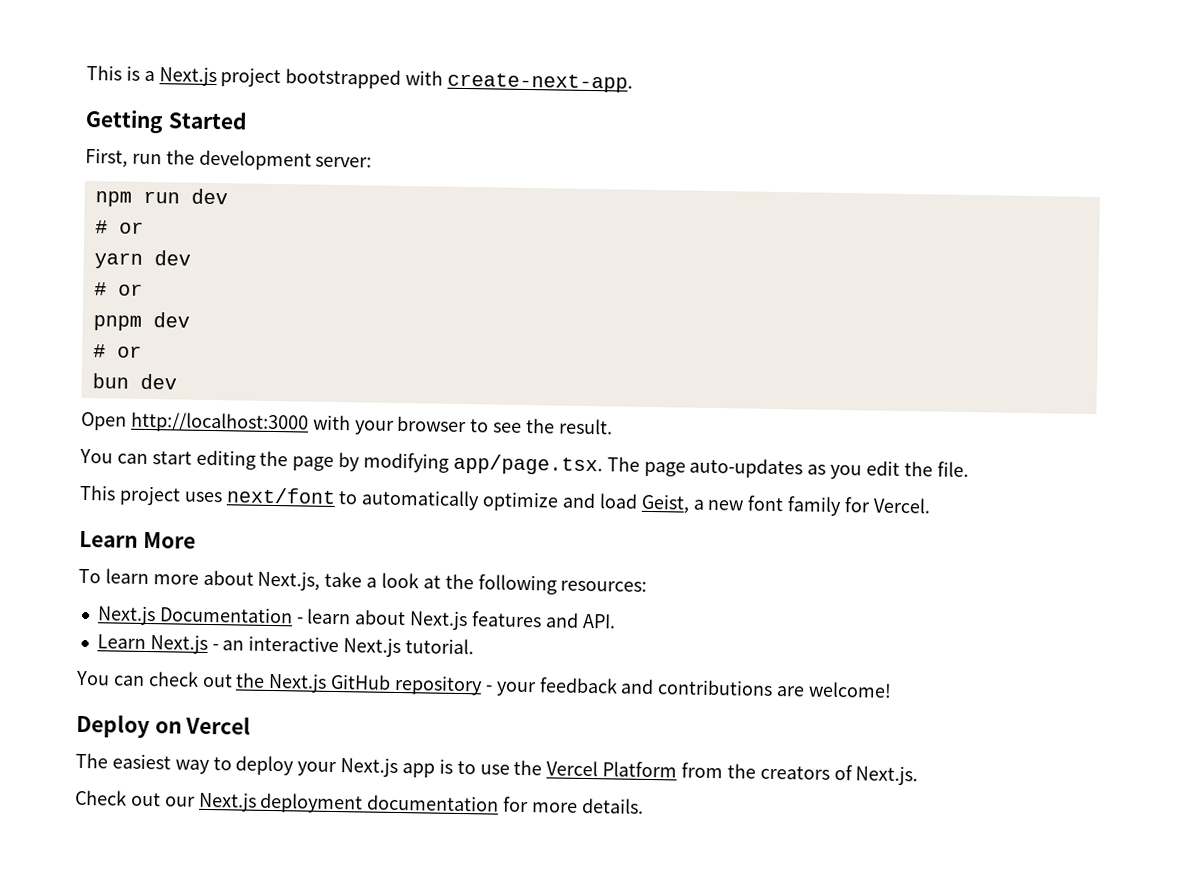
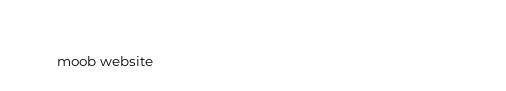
- This is a Next.js project bootstrapped with create-next-app.
- Getting Started
- First, run the development server:
- npm run dev
- # or
- yarn dev
- # or
- pnpm dev
- # or
- bun dev
- Open http://localhost:3000 with your browser to see the result.
- You can start editing the page by modifying app/page.tsx. The page auto-updates as you edit the file.
- This project uses next/font to automatically optimize and load Geist, a new font family for Vercel.
- Learn More
- To learn more about Next.js, take a look at the following resources:
- Next.js Documentation - learn about Next.js features and API.
- Learn Next.js - an interactive Next.js tutorial.
- You can check out the Next.js GitHub repository - your feedback and contributions are welcome!
- Deploy on Vercel
- The easiest way to deploy your Next.js app is to use the Vercel Platform from the creators of Next.js.
- Check out our Next.js deployment documentation for more details.
+ moob website

